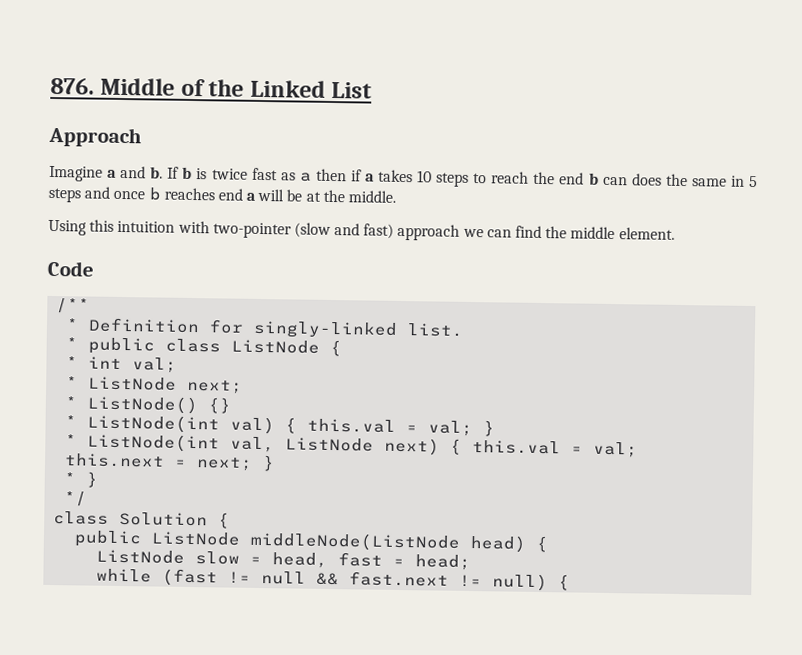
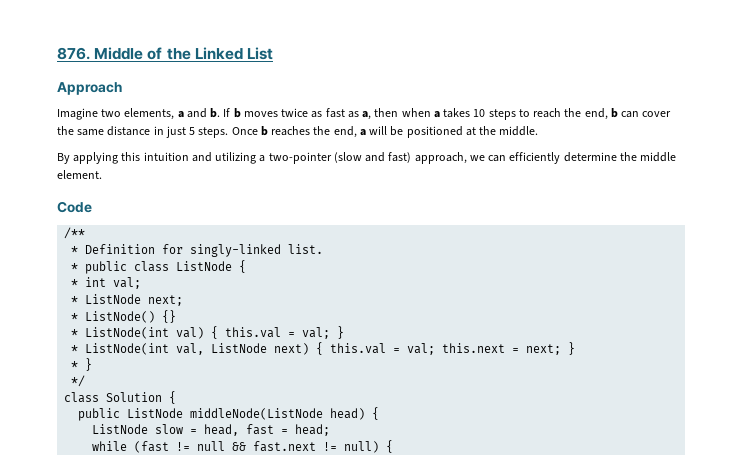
- Imagine a and b.
+ Imagine two elements, a and b.
- If b is twice fast as a then if a takes 10 steps to reach the end b can does the same in 5 steps and once b reaches end a will be at the middle.
+ If b moves twice as fast as a, then when a takes 10 steps to reach the end, b can cover the same distance in just 5 steps. Once b reaches the end, a will be positioned at the middle.
- Using this intuition with two-pointer (slow and fast) approach we can find the middle element.
+ By applying this intuition and utilizing a two-pointer (slow and fast) approach, we can efficiently determine the middle element.

